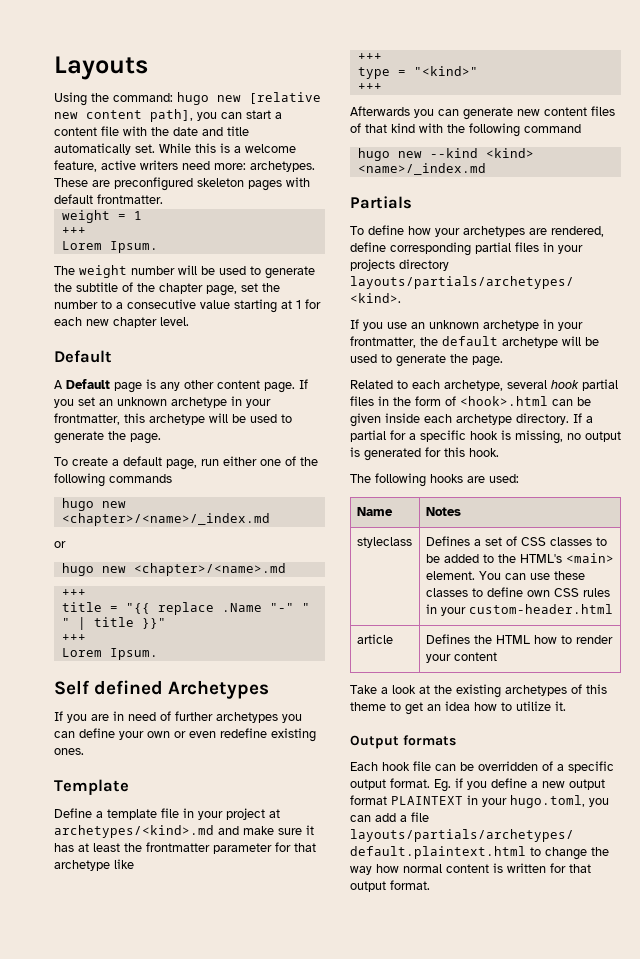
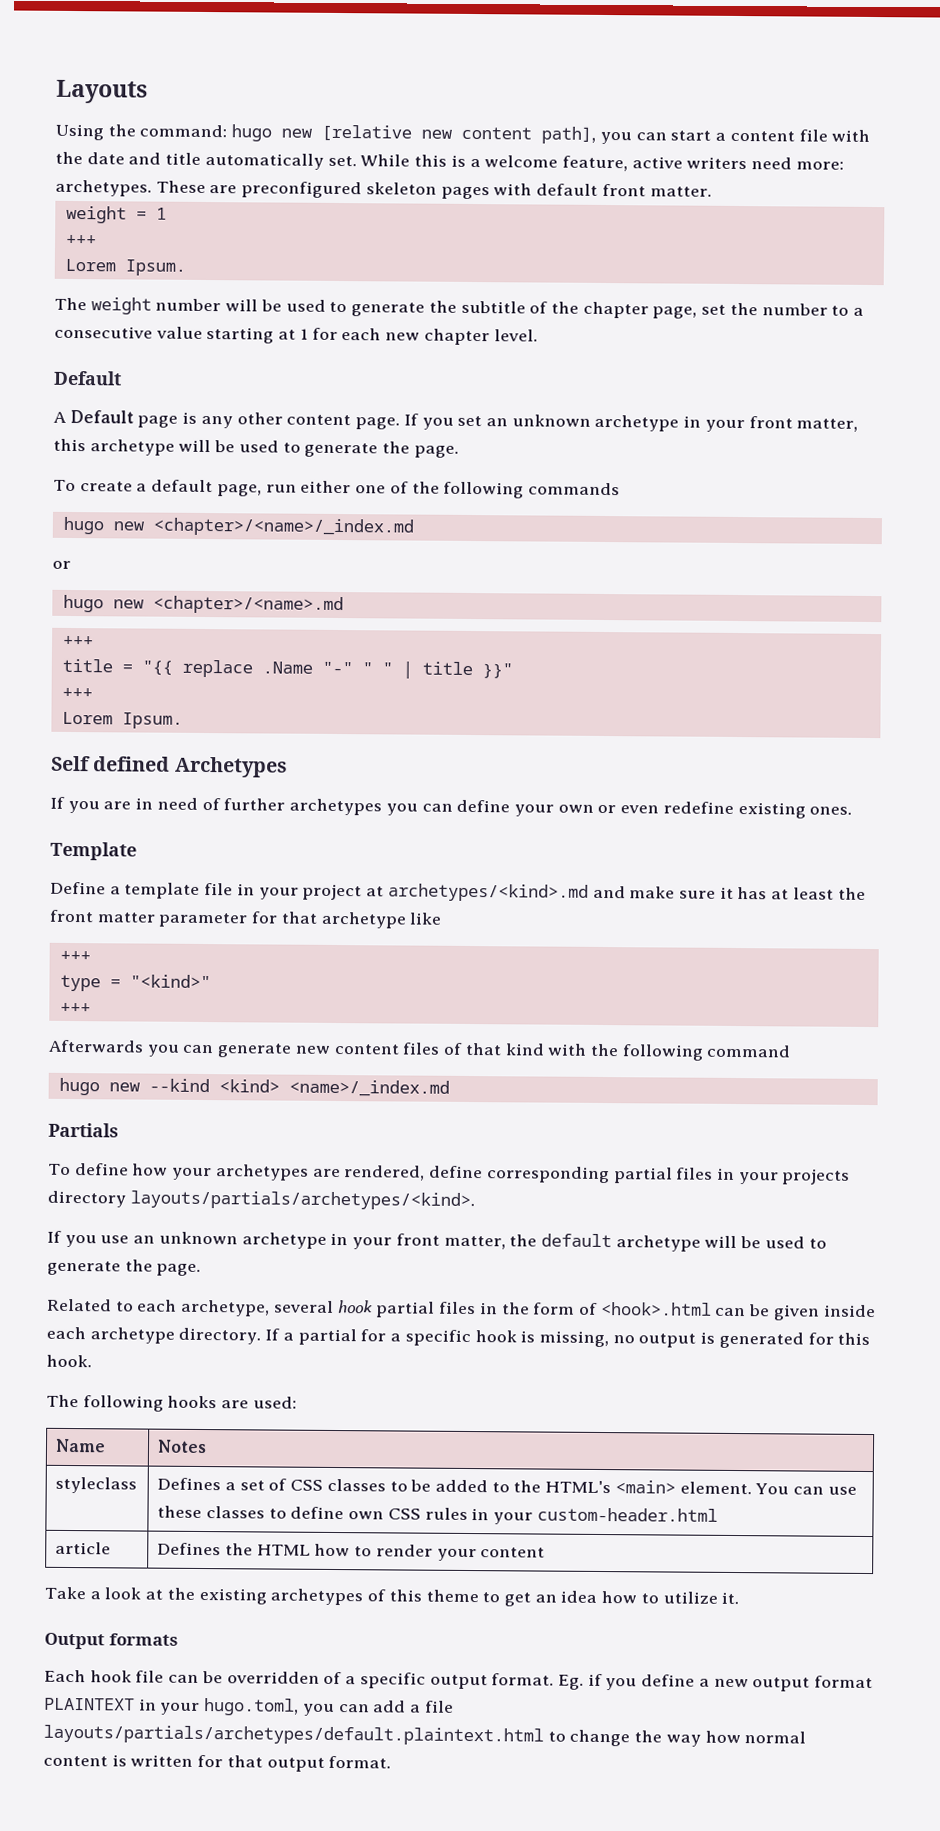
- These are preconfigured skeleton pages with default frontmatter.
+ These are preconfigured skeleton pages with default front matter.
- If you set an unknown archetype in your frontmatter, this archetype will be used to generate the page.
+ If you set an unknown archetype in your front matter, this archetype will be used to generate the page.
- Define a template file in your project at archetypes/<kind>.md and make sure it has at least the frontmatter parameter for that archetype like
+ Define a template file in your project at archetypes/<kind>.md and make sure it has at least the front matter parameter for that archetype like
- If you use an unknown archetype in your frontmatter, the default archetype will be used to generate the page.
+ If you use an unknown archetype in your front matter, the default archetype will be used to generate the page.

